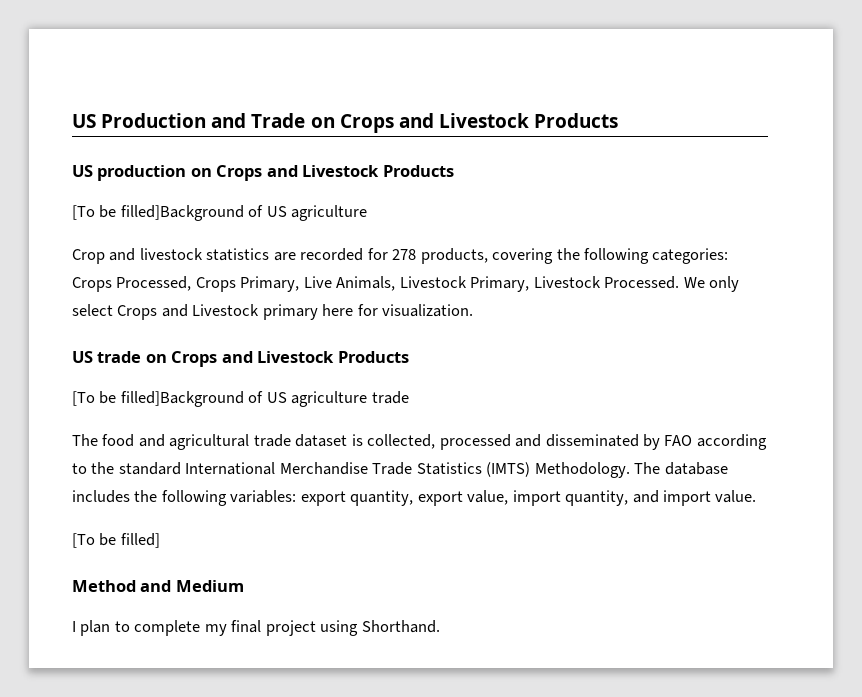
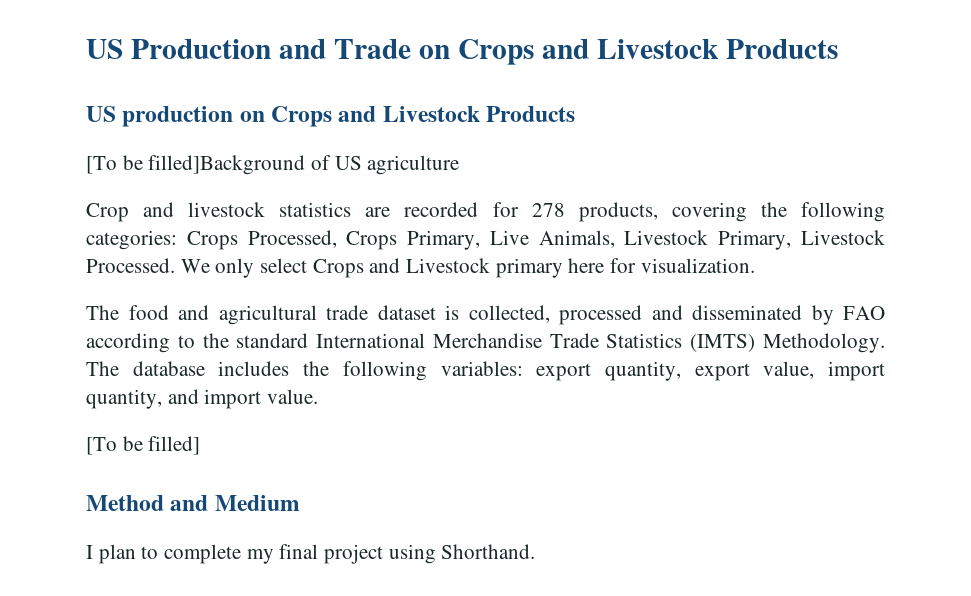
- US trade on Crops and Livestock Products
- [To be filled]Background of US agriculture trade

